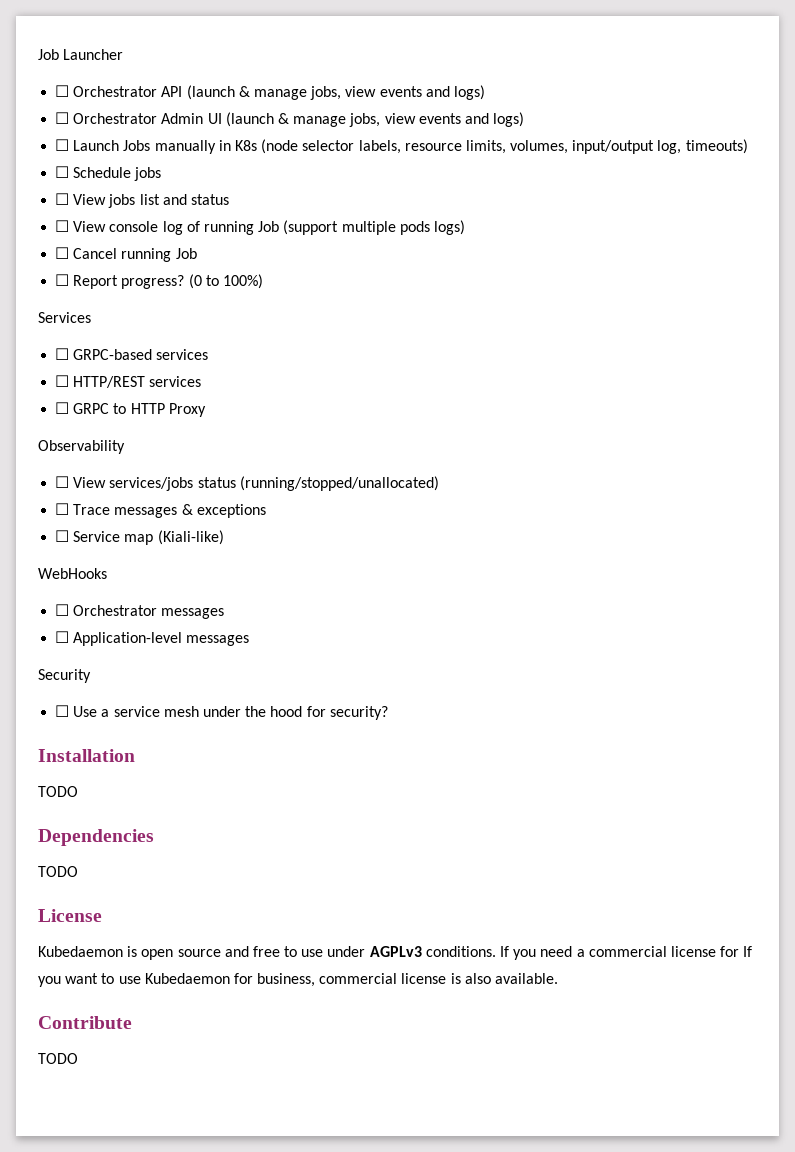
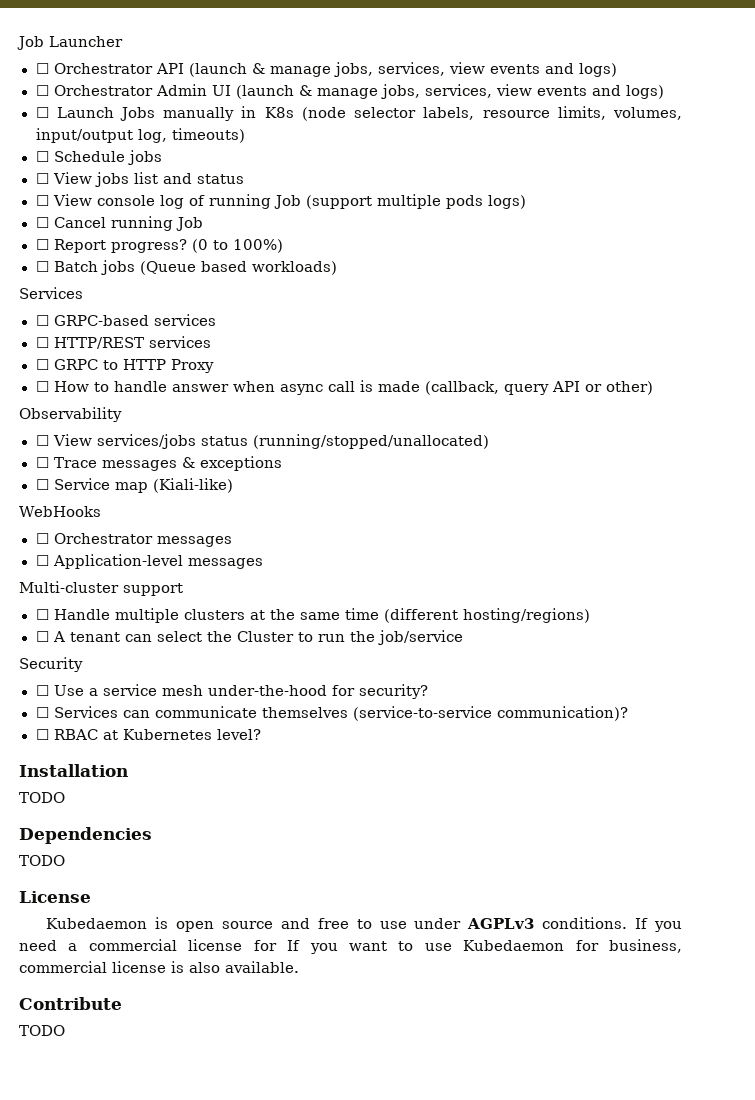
- ☐ Orchestrator API (launch & manage jobs, view events and logs)
+ ☐ Orchestrator API (launch & manage jobs, services, view events and logs)
- ☐ Orchestrator Admin UI (launch & manage jobs, view events and logs)
+ ☐ Orchestrator Admin UI (launch & manage jobs, services, view events and logs)
+ ☐ Batch jobs (Queue based workloads)
+ ☐ How to handle answer when async call is made (callback, query API or other)
+ Multi-cluster support
+ ☐ Handle multiple clusters at the same time (different hosting/regions)
+ ☐ A tenant can select the Cluster to run the job/service
- ☐ Use a service mesh under the hood for security?
+ ☐ Use a service mesh under-the-hood for security?
+ ☐ Services can communicate themselves (service-to-service communication)?
+ ☐ RBAC at Kubernetes level?

